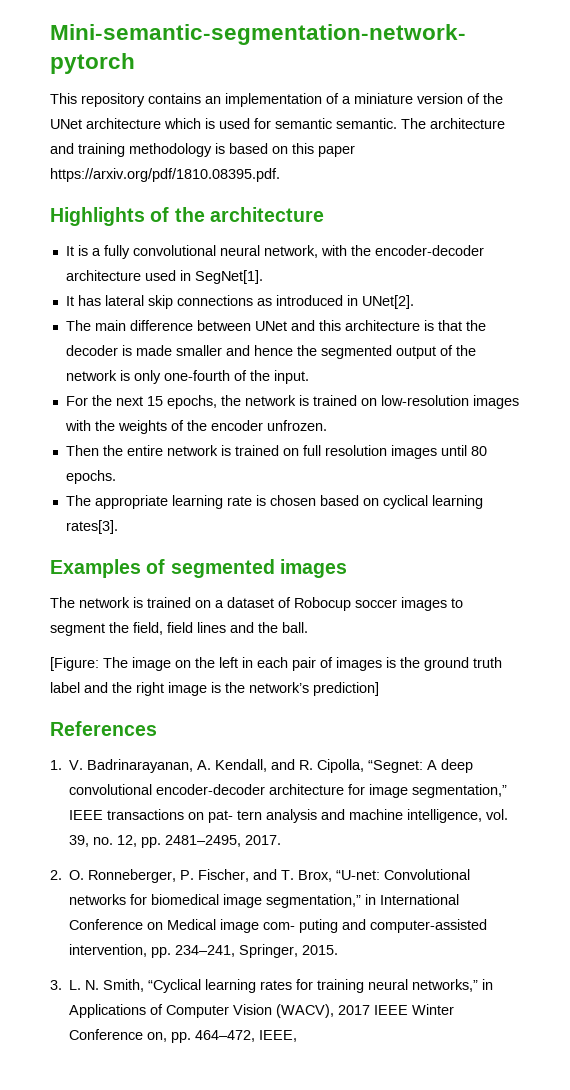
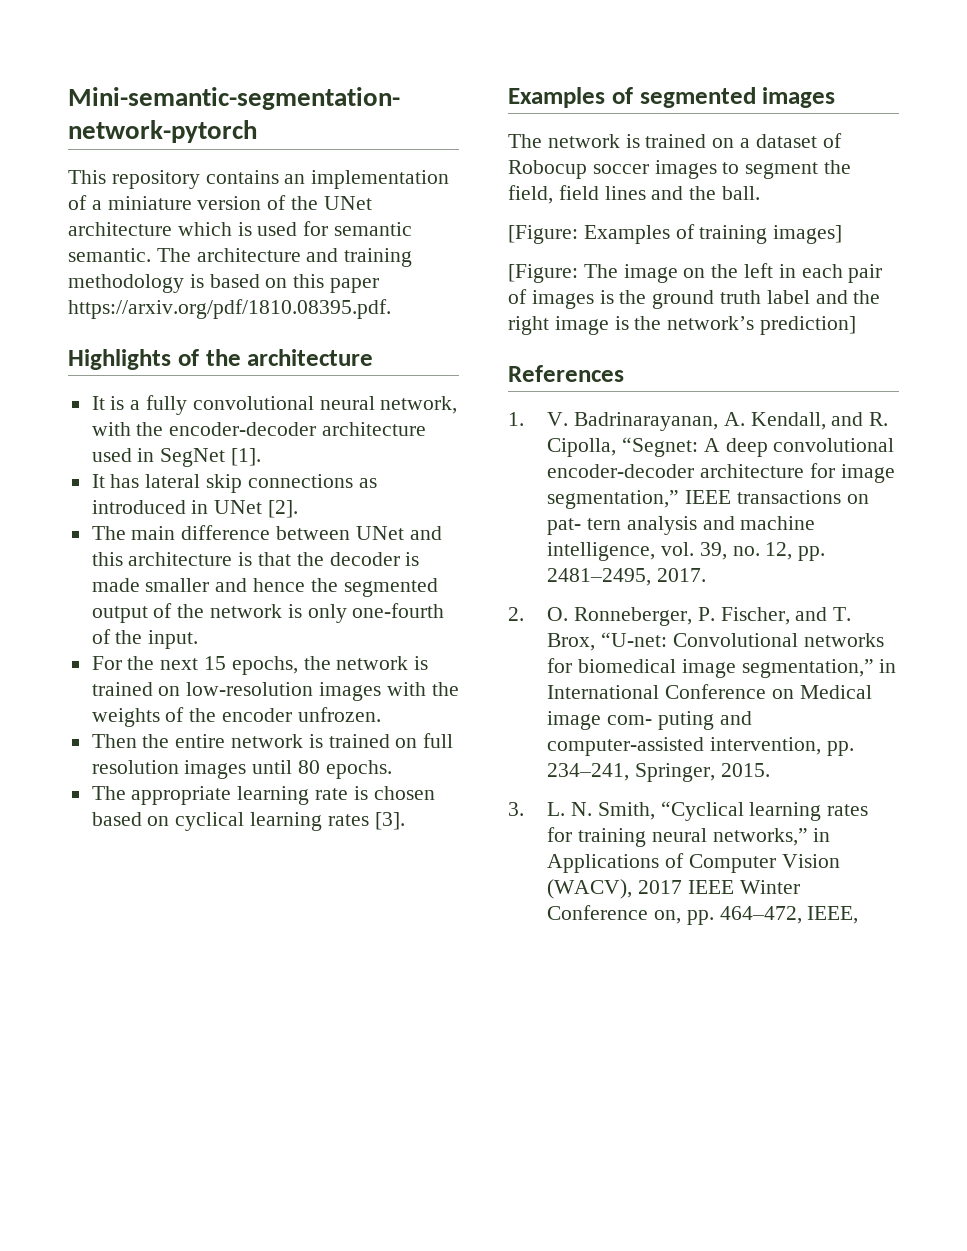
- It is a fully convolutional neural network, with the encoder-decoder architecture used in SegNet[1].
+ It is a fully convolutional neural network, with the encoder-decoder architecture used in SegNet [1].
- It has lateral skip connections as introduced in UNet[2].
+ It has lateral skip connections as introduced in UNet [2].
- The appropriate learning rate is chosen based on cyclical learning rates[3].
+ The appropriate learning rate is chosen based on cyclical learning rates [3].
+ [Figure: Examples of training images]

